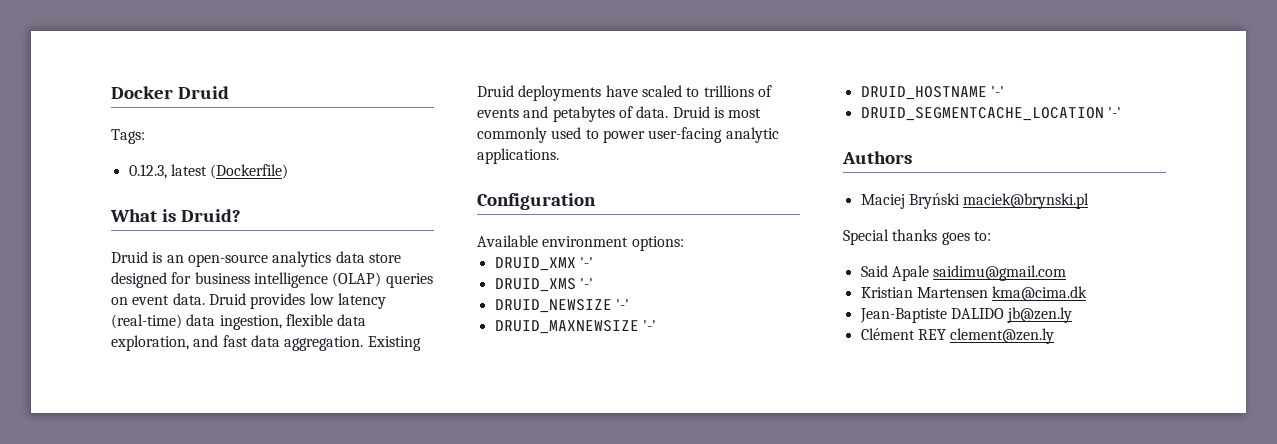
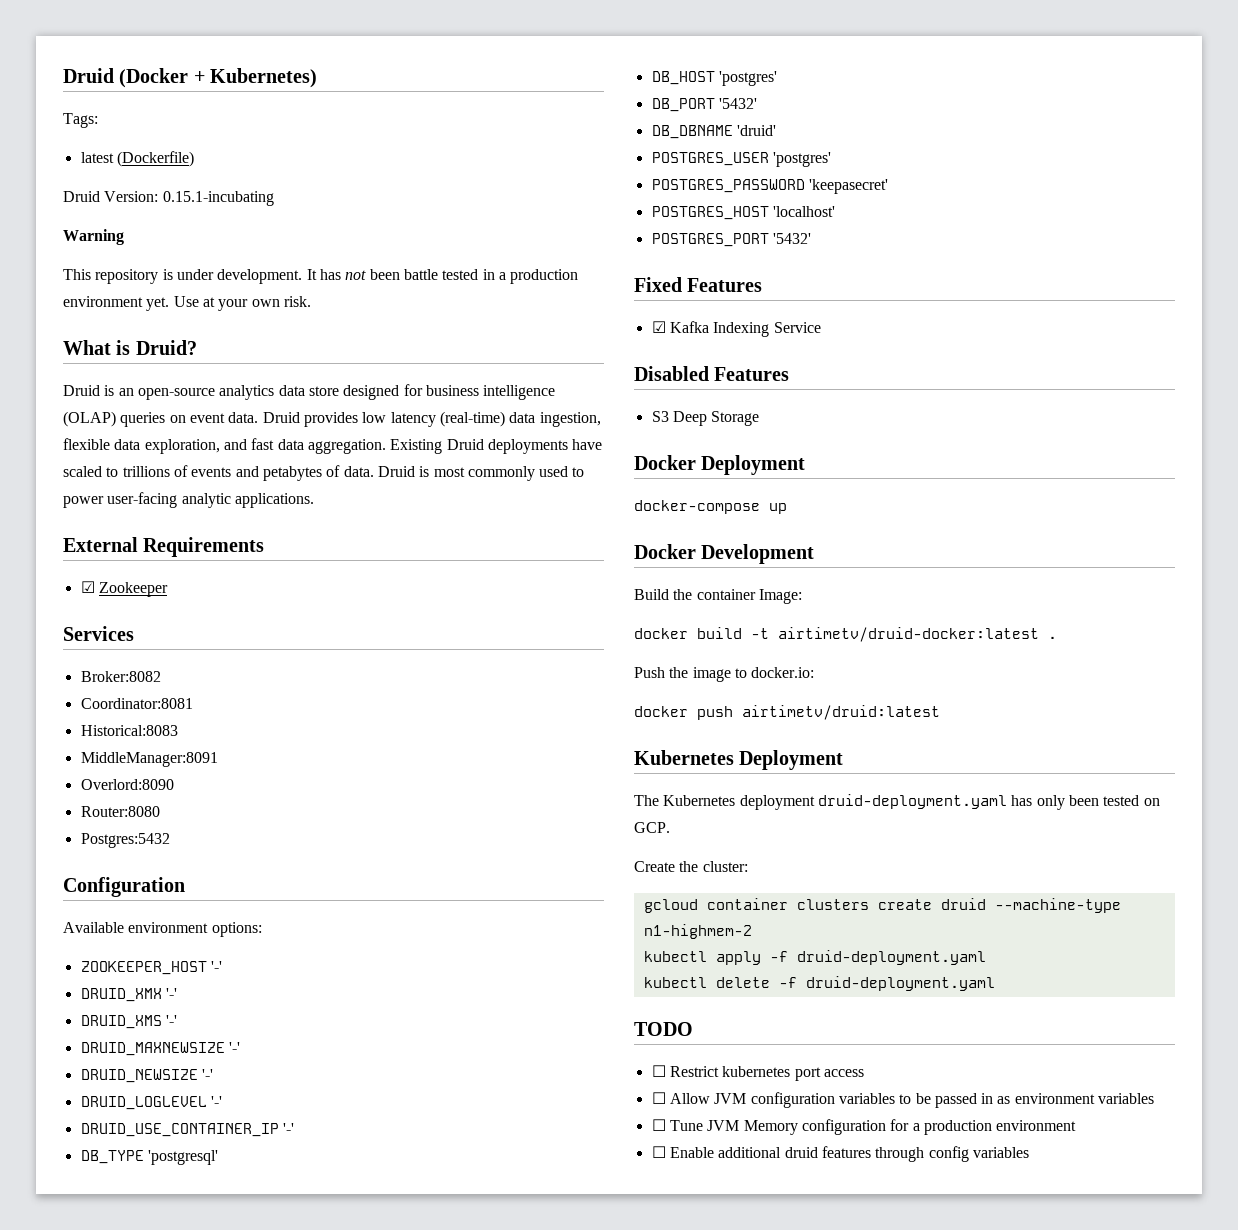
- Docker Druid
+ Druid (Docker + Kubernetes)
- 0.12.3, latest (Dockerfile)
+ latest (Dockerfile)
+ Druid Version: 0.15.1-incubating
+ Warning
+ This repository is under development. It has not been battle tested in a production environment yet. Use at your own risk.
+ External Requirements
+ ☑ Zookeeper
+ Services
+ Broker:8082
+ Coordinator:8081
+ Historical:8083
+ MiddleManager:8091
+ Overlord:8090
+ Router:8080
+ Postgres:5432
+ ZOOKEEPER_HOST '-'
+ DRUID_MAXNEWSIZE '-'
- DRUID_MAXNEWSIZE '-'
- DRUID_HOSTNAME '-'
- DRUID_SEGMENTCACHE_LOCATION '-'
- Authors
- Maciej Bryński maciek@brynski.pl
- Special thanks goes to:
- Said Apale saidimu@gmail.com
- Kristian Martensen kma@cima.dk
- Jean-Baptiste DALIDO jb@zen.ly
- Clément REY clement@zen.ly
+ DRUID_LOGLEVEL '-'
+ DRUID_USE_CONTAINER_IP '-'
+ DB_TYPE 'postgresql'
+ DB_HOST 'postgres'
+ DB_PORT '5432'
+ DB_DBNAME 'druid'
+ POSTGRES_USER 'postgres'
+ POSTGRES_PASSWORD 'keepasecret'
+ POSTGRES_HOST 'localhost'
+ POSTGRES_PORT '5432'
+ Fixed Features
+ ☑ Kafka Indexing Service
+ Disabled Features
+ S3 Deep Storage
+ Docker Deployment
+ docker-compose up
+ Docker Development
+ Build the container Image:
+ docker build -t airtimetv/druid-docker:latest .
+ Push the image to docker.io:
+ docker push airtimetv/druid:latest
+ Kubernetes Deployment
+ The Kubernetes deployment druid-deployment.yaml has only been tested on GCP.
+ Create the cluster:
+ gcloud container clusters create druid --machine-type n1-highmem-2
+ kubectl apply -f druid-deployment.yaml
+ kubectl delete -f druid-deployment.yaml
+ TODO
+ ☐ Restrict kubernetes port access
+ ☐ Allow JVM configuration variables to be passed in as environment variables
+ ☐ Tune JVM Memory configuration for a production environment
+ ☐ Enable additional druid features through config variables

